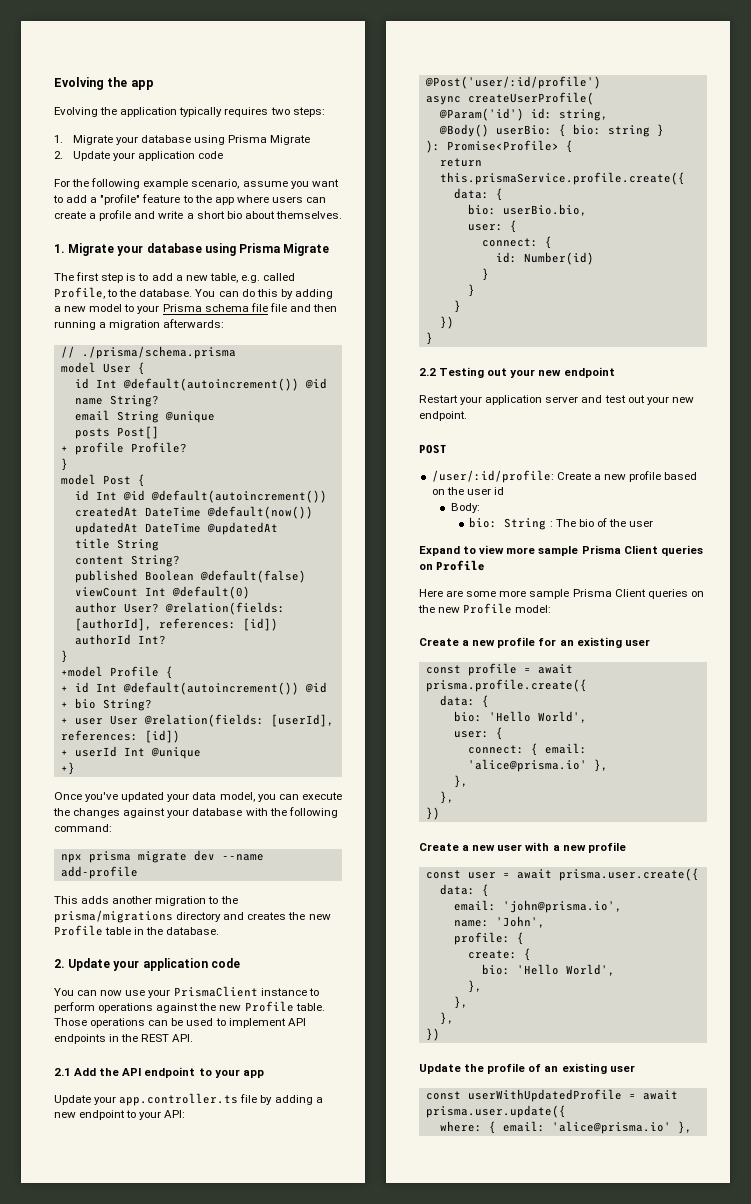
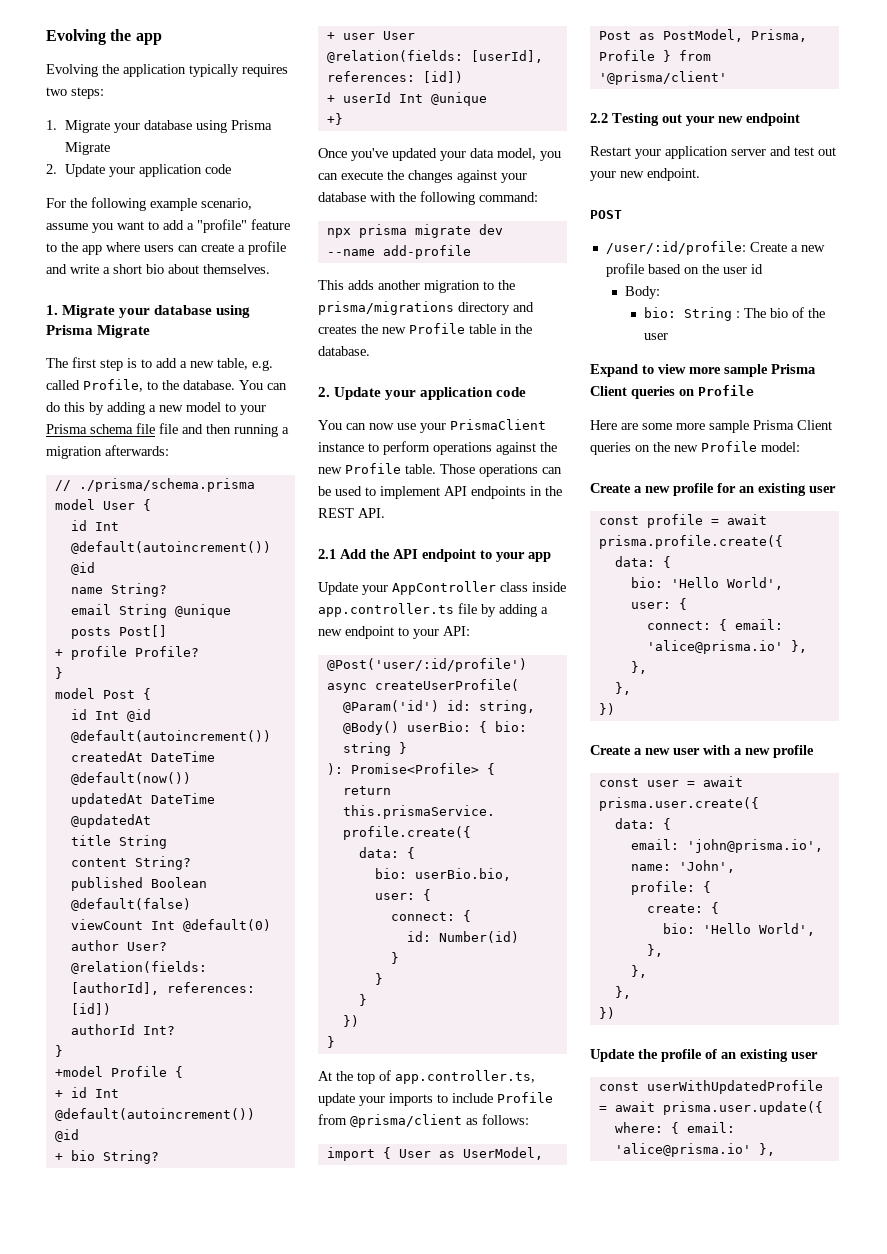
- Update your app.controller.ts file by adding a new endpoint to your API:
+ Update your AppController class inside app.controller.ts file by adding a new endpoint to your API:
+ At the top of app.controller.ts, update your imports to include Profile from @prisma/client as follows:
+ import { User as UserModel, Post as PostModel, Prisma, Profile } from '@prisma/client'

